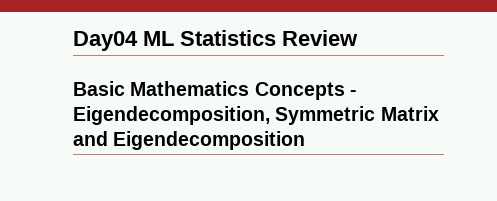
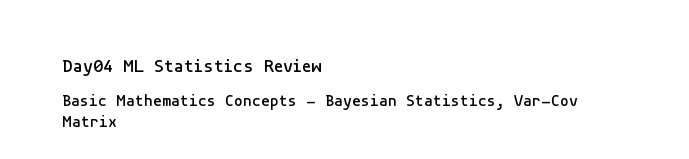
- Basic Mathematics Concepts - Eigendecomposition, Symmetric Matrix and Eigendecomposition
+ Basic Mathematics Concepts - Bayesian Statistics, Var-Cov Matrix

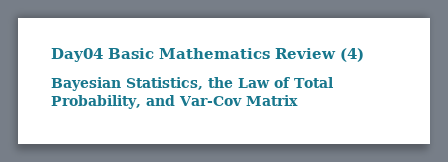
- Day04 ML Statistics Review
- Basic Mathematics Concepts - Bayesian Statistics, Var-Cov Matrix
+ Day04 Basic Mathematics Review (4)
+ Bayesian Statistics, the Law of Total Probability, and Var-Cov Matrix

